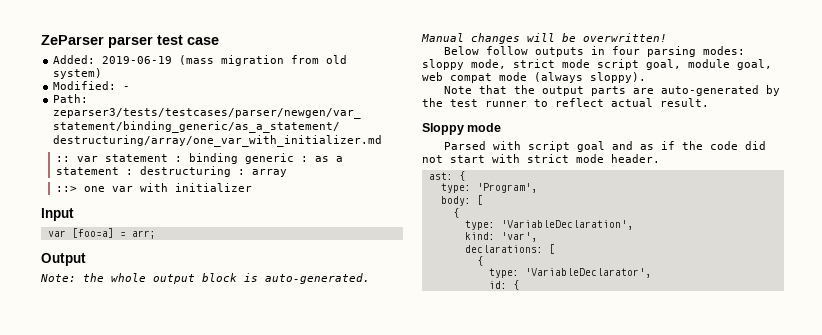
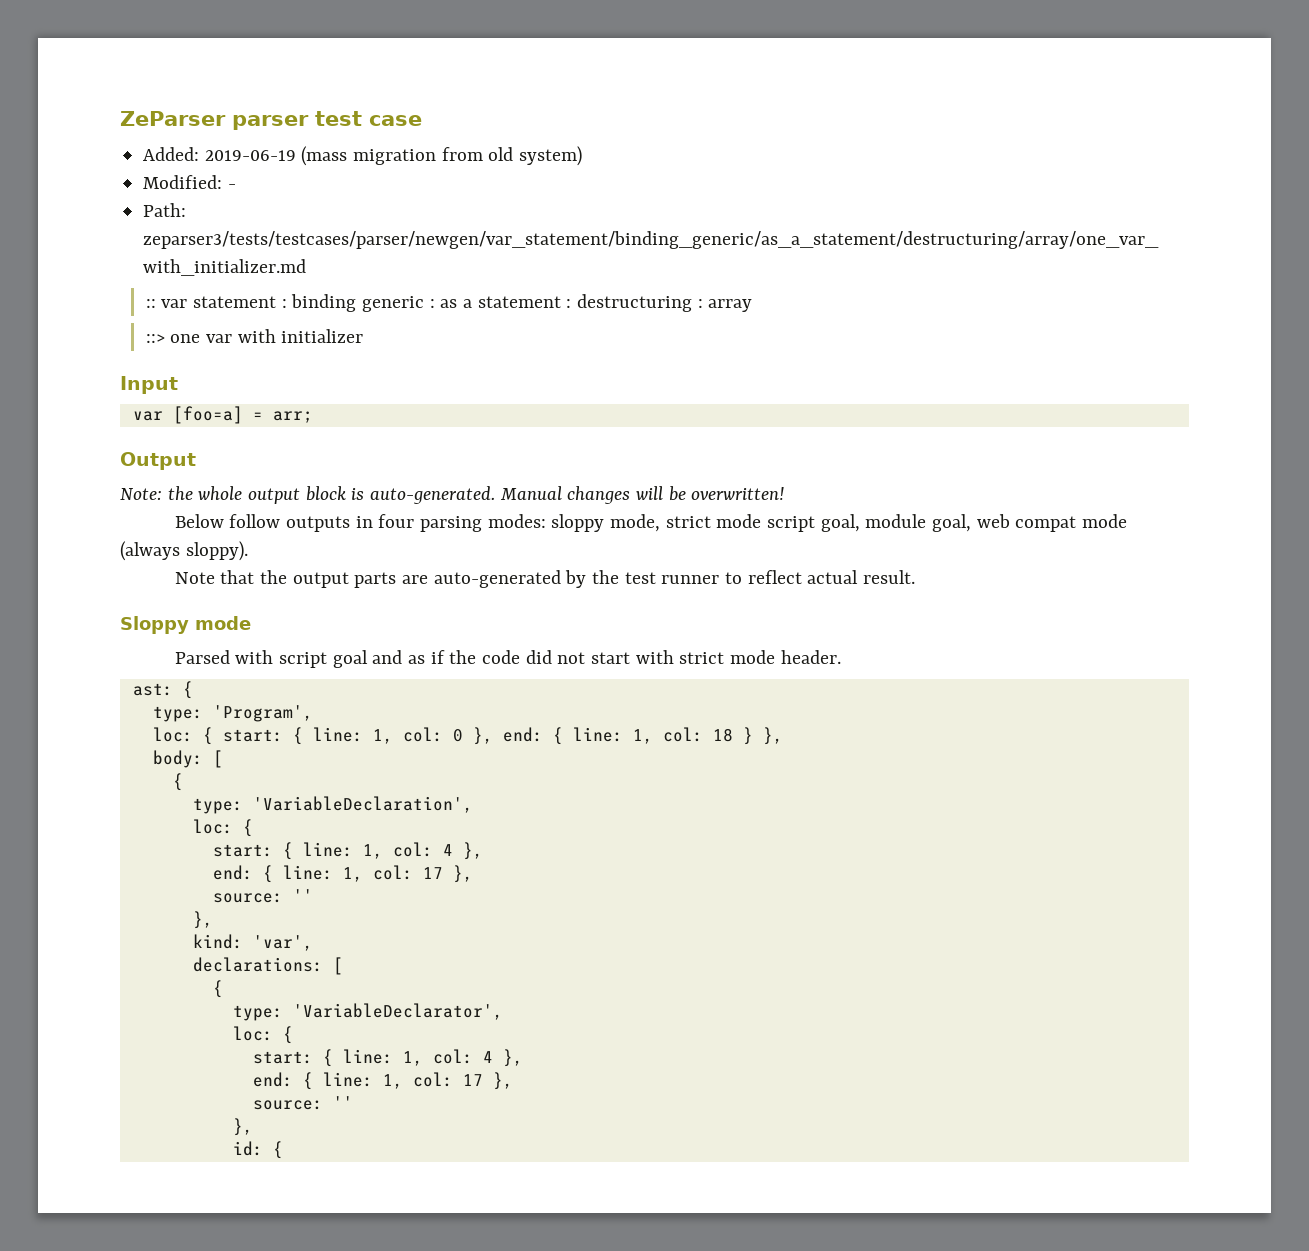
+ loc: { start: { line: 1, col: 0 }, end: { line: 1, col: 18 } },
  type: 'VariableDeclaration',
+ loc: {
+ start: { line: 1, col: 4 },
+ end: { line: 1, col: 17 },
+ source: ''
+ },
  type: 'VariableDeclarator',
+ loc: {
+ start: { line: 1, col: 4 },
+ end: { line: 1, col: 17 },
+ source: ''
+ },

